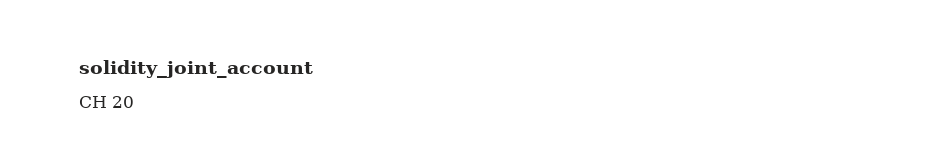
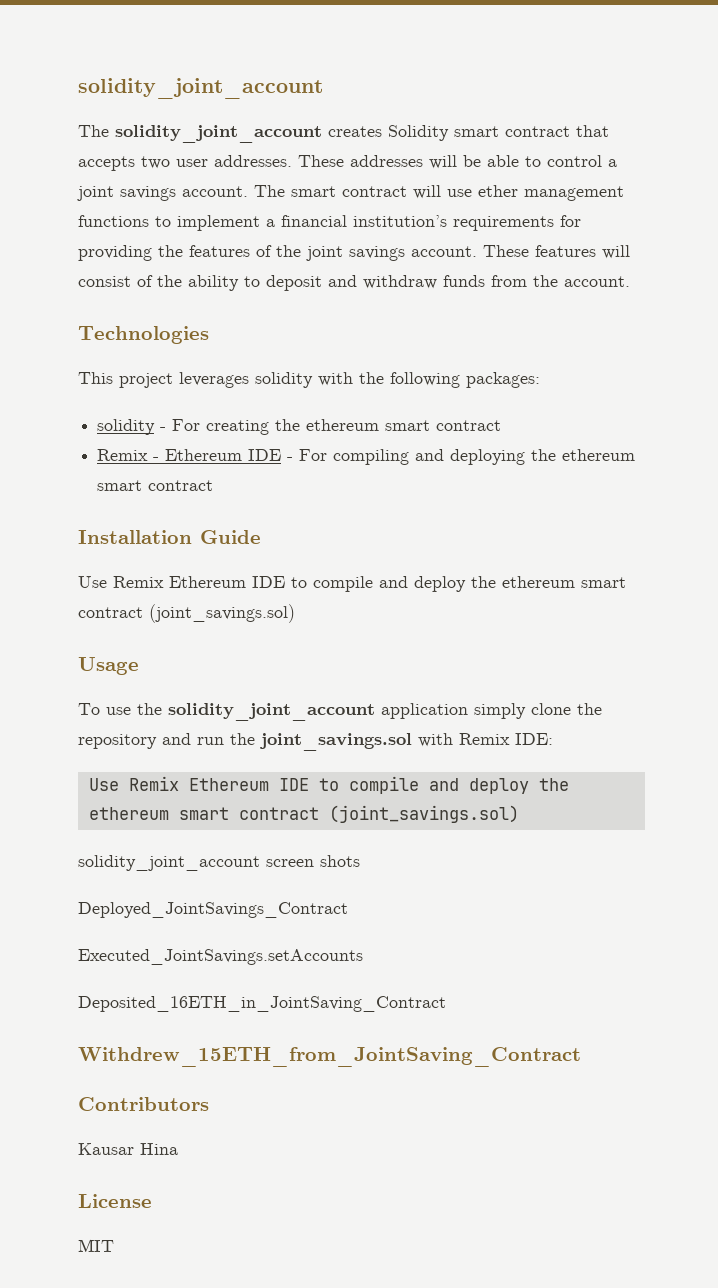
- CH 20
+ The solidity_joint_account creates Solidity smart contract that accepts two user addresses. These addresses will be able to control a joint savings account. The smart contract will use ether management functions to implement a financial institution’s requirements for providing the features of the joint savings account. These features will consist of the ability to deposit and withdraw funds from the account.
+ Technologies
+ This project leverages solidity with the following packages:
+ solidity - For creating the ethereum smart contract
+ Remix - Ethereum IDE - For compiling and deploying the ethereum smart contract
+ Installation Guide
+ Use Remix Ethereum IDE to compile and deploy the ethereum smart contract (joint_savings.sol)
+ Usage
+ To use the solidity_joint_account application simply clone the repository and run the joint_savings.sol with Remix IDE:
+ Use Remix Ethereum IDE to compile and deploy the ethereum smart contract (joint_savings.sol)
+ solidity_joint_account screen shots
+ Deployed_JointSavings_Contract
+ Executed_JointSavings.setAccounts
+ Deposited_16ETH_in_JointSaving_Contract
+ Withdrew_15ETH_from_JointSaving_Contract
+ Contributors
+ Kausar Hina
+ License
+ MIT

